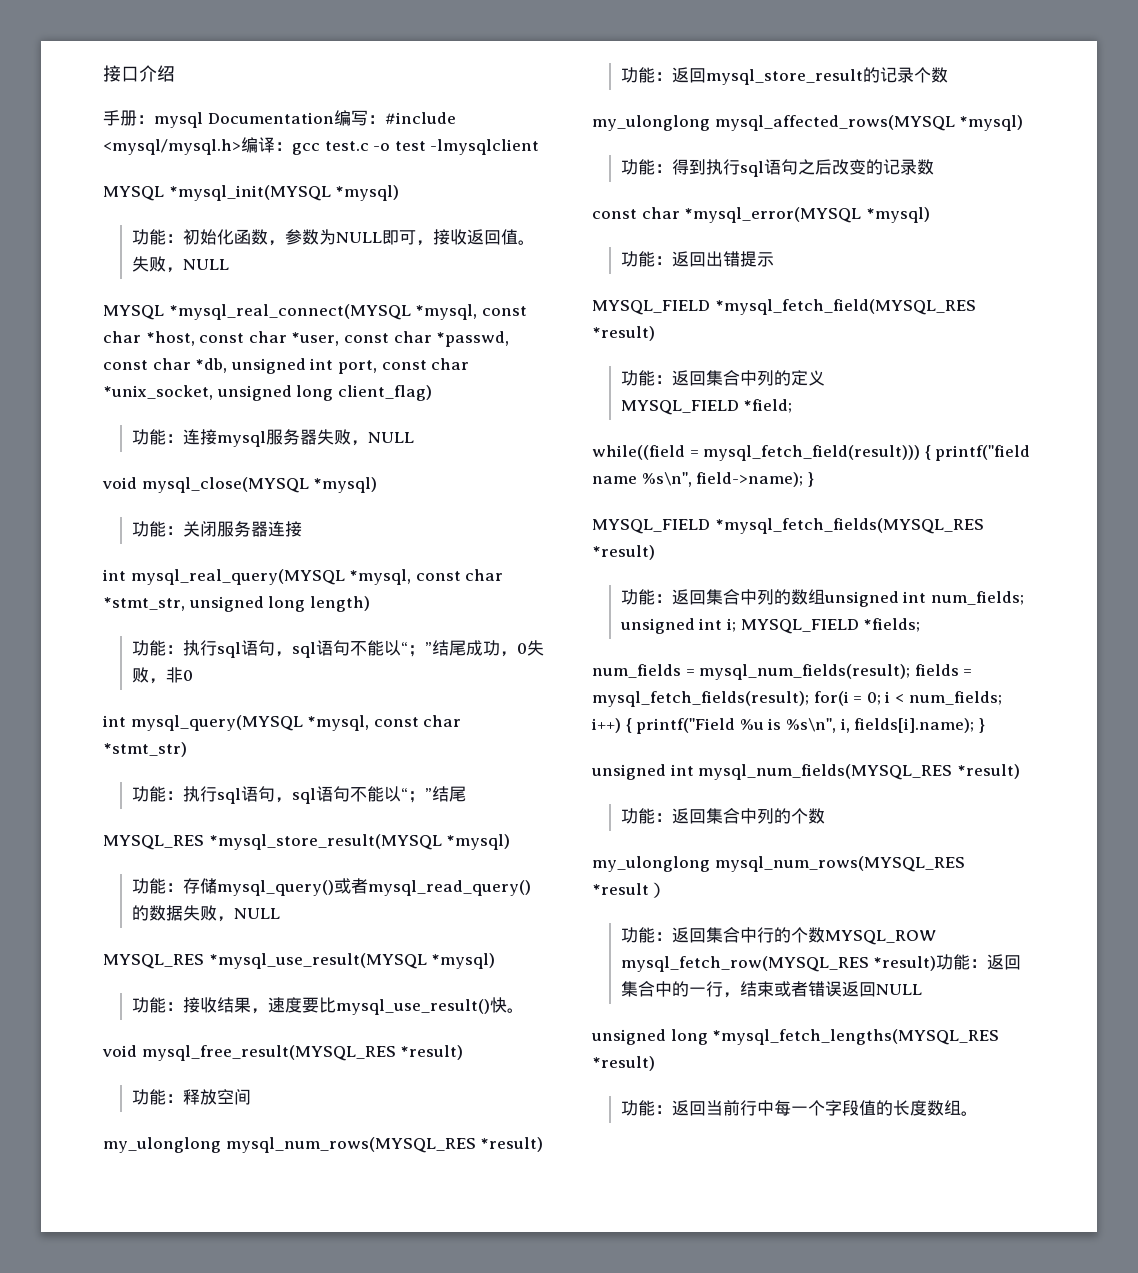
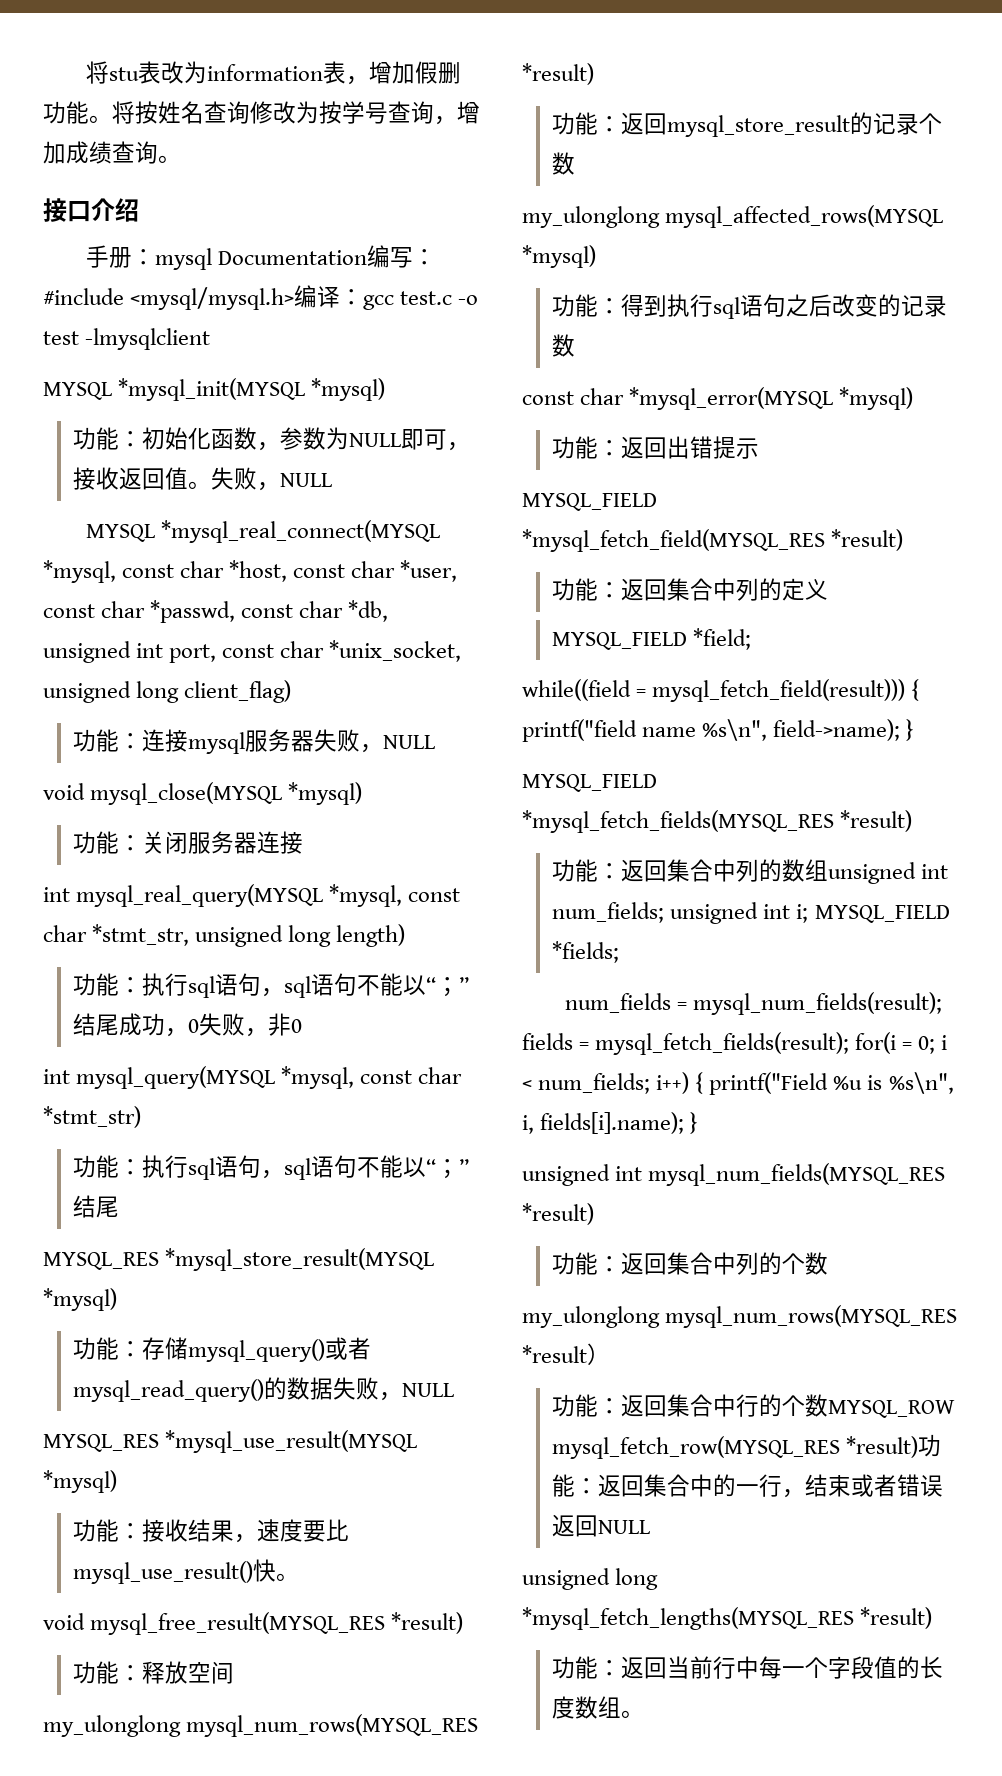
+ 将stu表改为information表，增加假删功能。将按姓名查询修改为按学号查询，增加成绩查询。

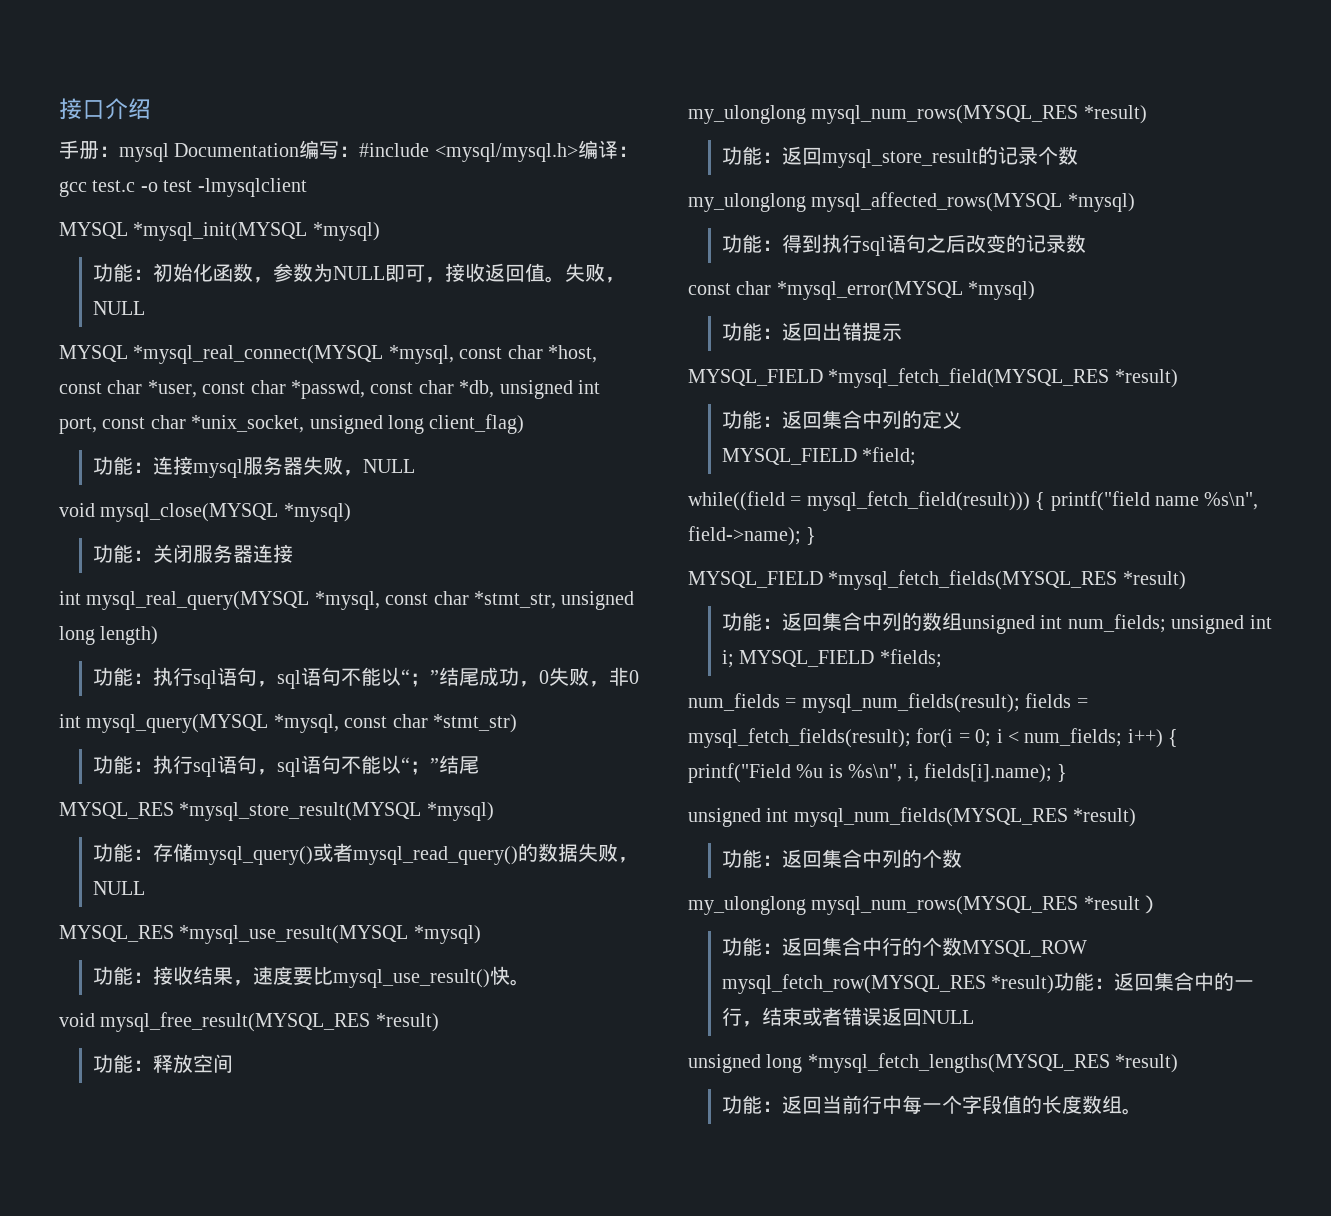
- 将stu表改为information表，增加假删功能。将按姓名查询修改为按学号查询，增加成绩查询。

